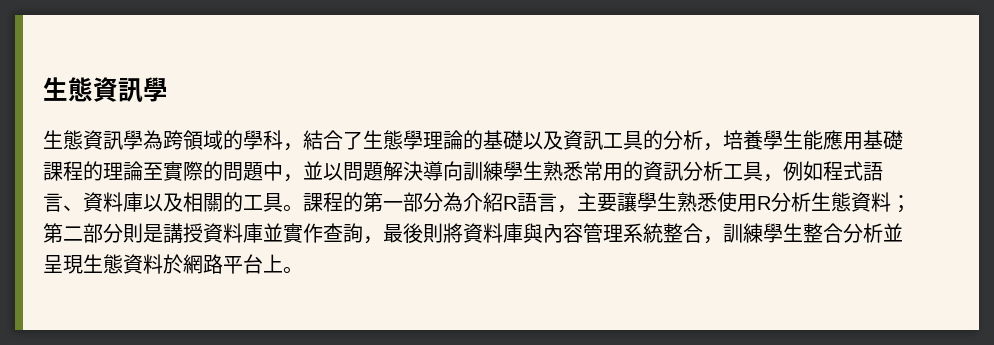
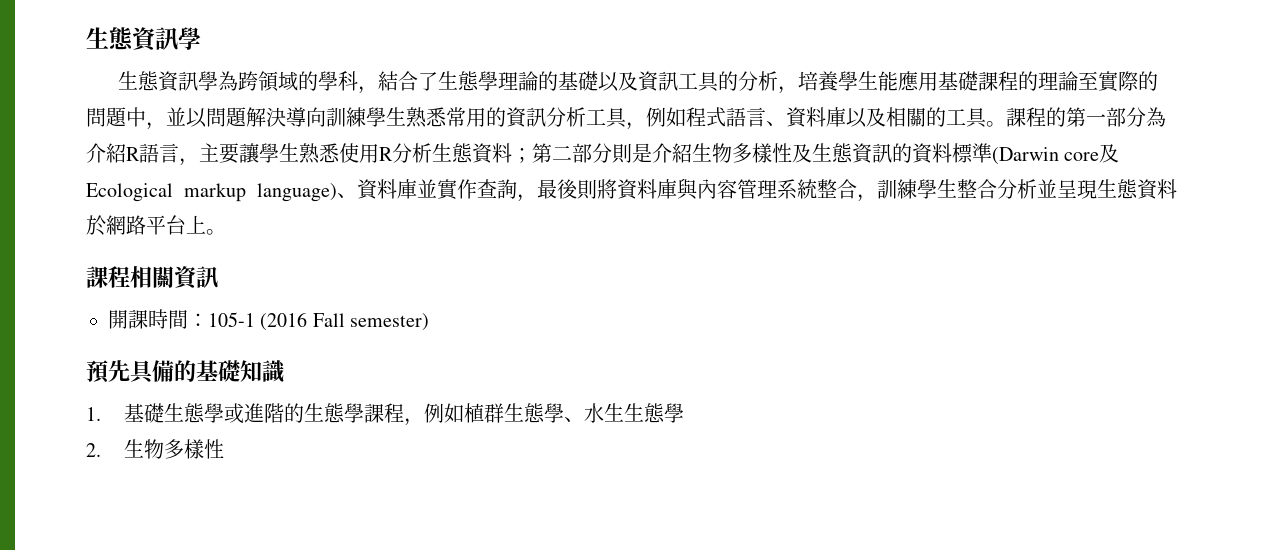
- 課程的第一部分為介紹R語言，主要讓學生熟悉使用R分析生態資料；第二部分則是講授資料庫並實作查詢，最後則將資料庫與內容管理系統整合，訓練學生整合分析並呈現生態資料於網路平台上。
+ 課程的第一部分為介紹R語言，主要讓學生熟悉使用R分析生態資料；第二部分則是介紹生物多樣性及生態資訊的資料標準(Darwin core及Ecological markup language)、資料庫並實作查詢，最後則將資料庫與內容管理系統整合，訓練學生整合分析並呈現生態資料於網路平台上。
+ 課程相關資訊
+ 開課時間：105-1 (2016 Fall semester)
+ 預先具備的基礎知識
+ 1.基礎生態學或進階的生態學課程，例如植群生態學、水生生態學
+ 2.生物多樣性

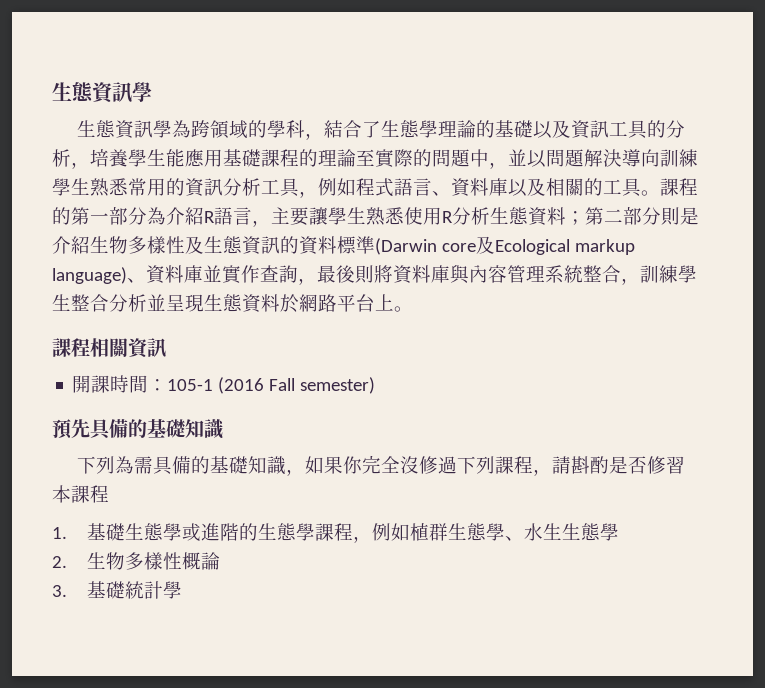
+ 下列為需具備的基礎知識，如果你完全沒修過下列課程，請斟酌是否修習本課程
- 2.生物多樣性
+ 2.生物多樣性概論
+ 3.基礎統計學

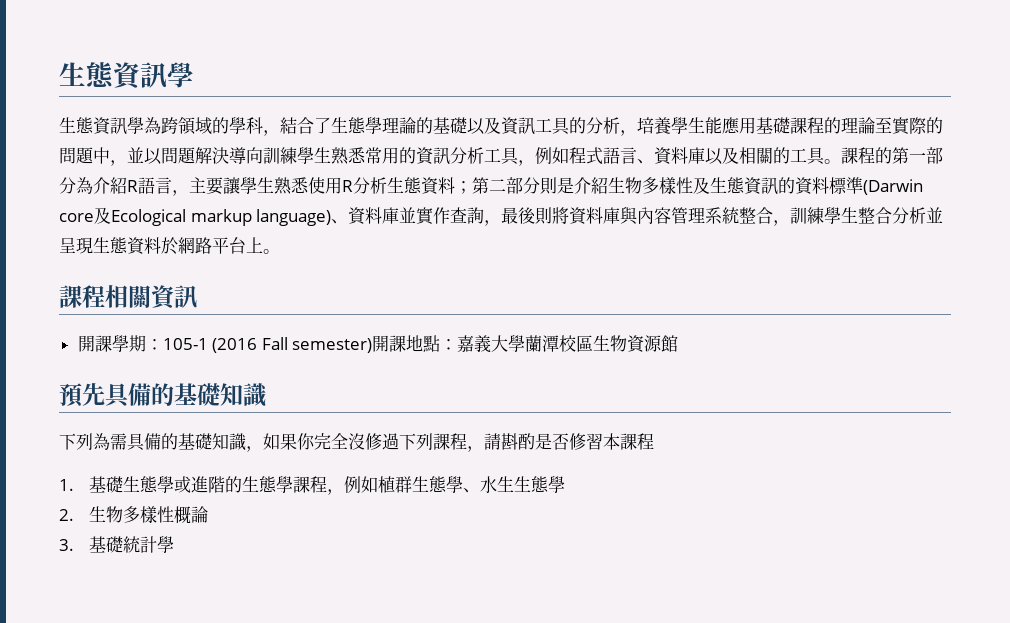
- 開課時間：105-1 (2016 Fall semester)
+ 開課學期：105-1 (2016 Fall semester)開課地點：嘉義大學蘭潭校區生物資源館

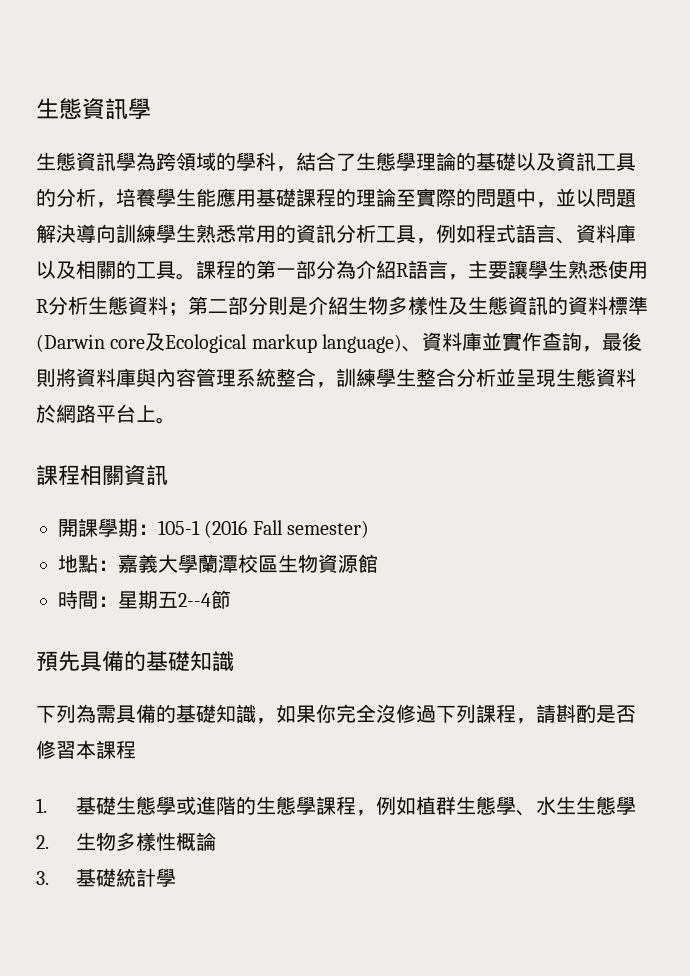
- 開課學期：105-1 (2016 Fall semester)開課地點：嘉義大學蘭潭校區生物資源館
+ 開課學期：105-1 (2016 Fall semester)
+ 地點：嘉義大學蘭潭校區生物資源館
+ 時間：星期五2--4節

